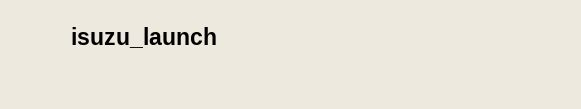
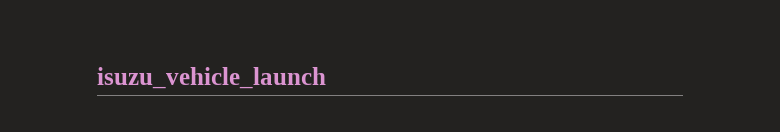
- isuzu_launch
+ isuzu_vehicle_launch

